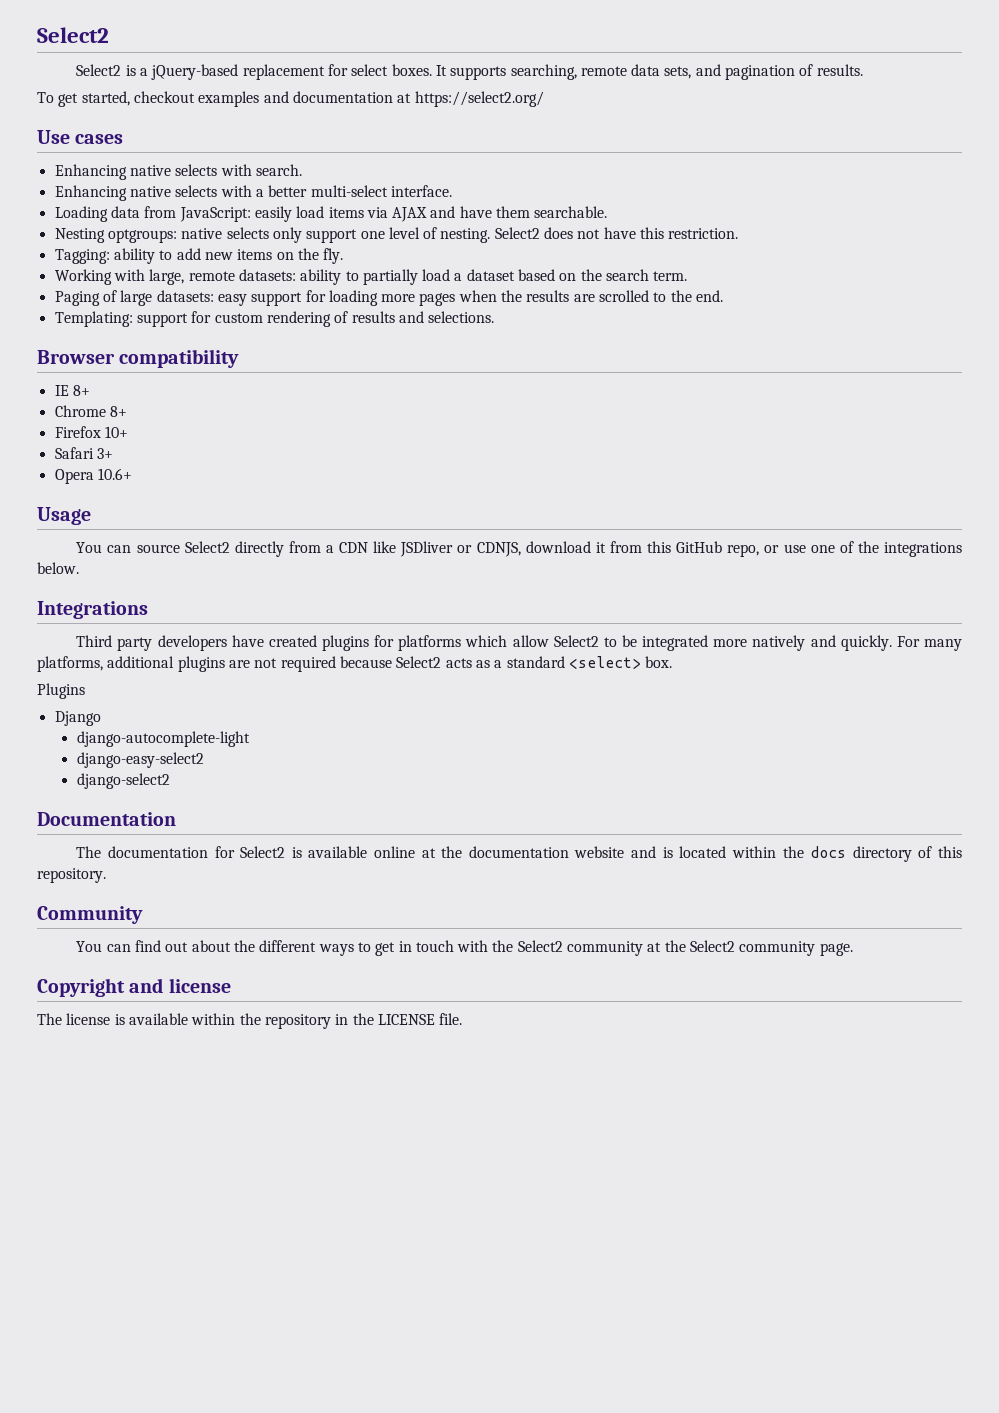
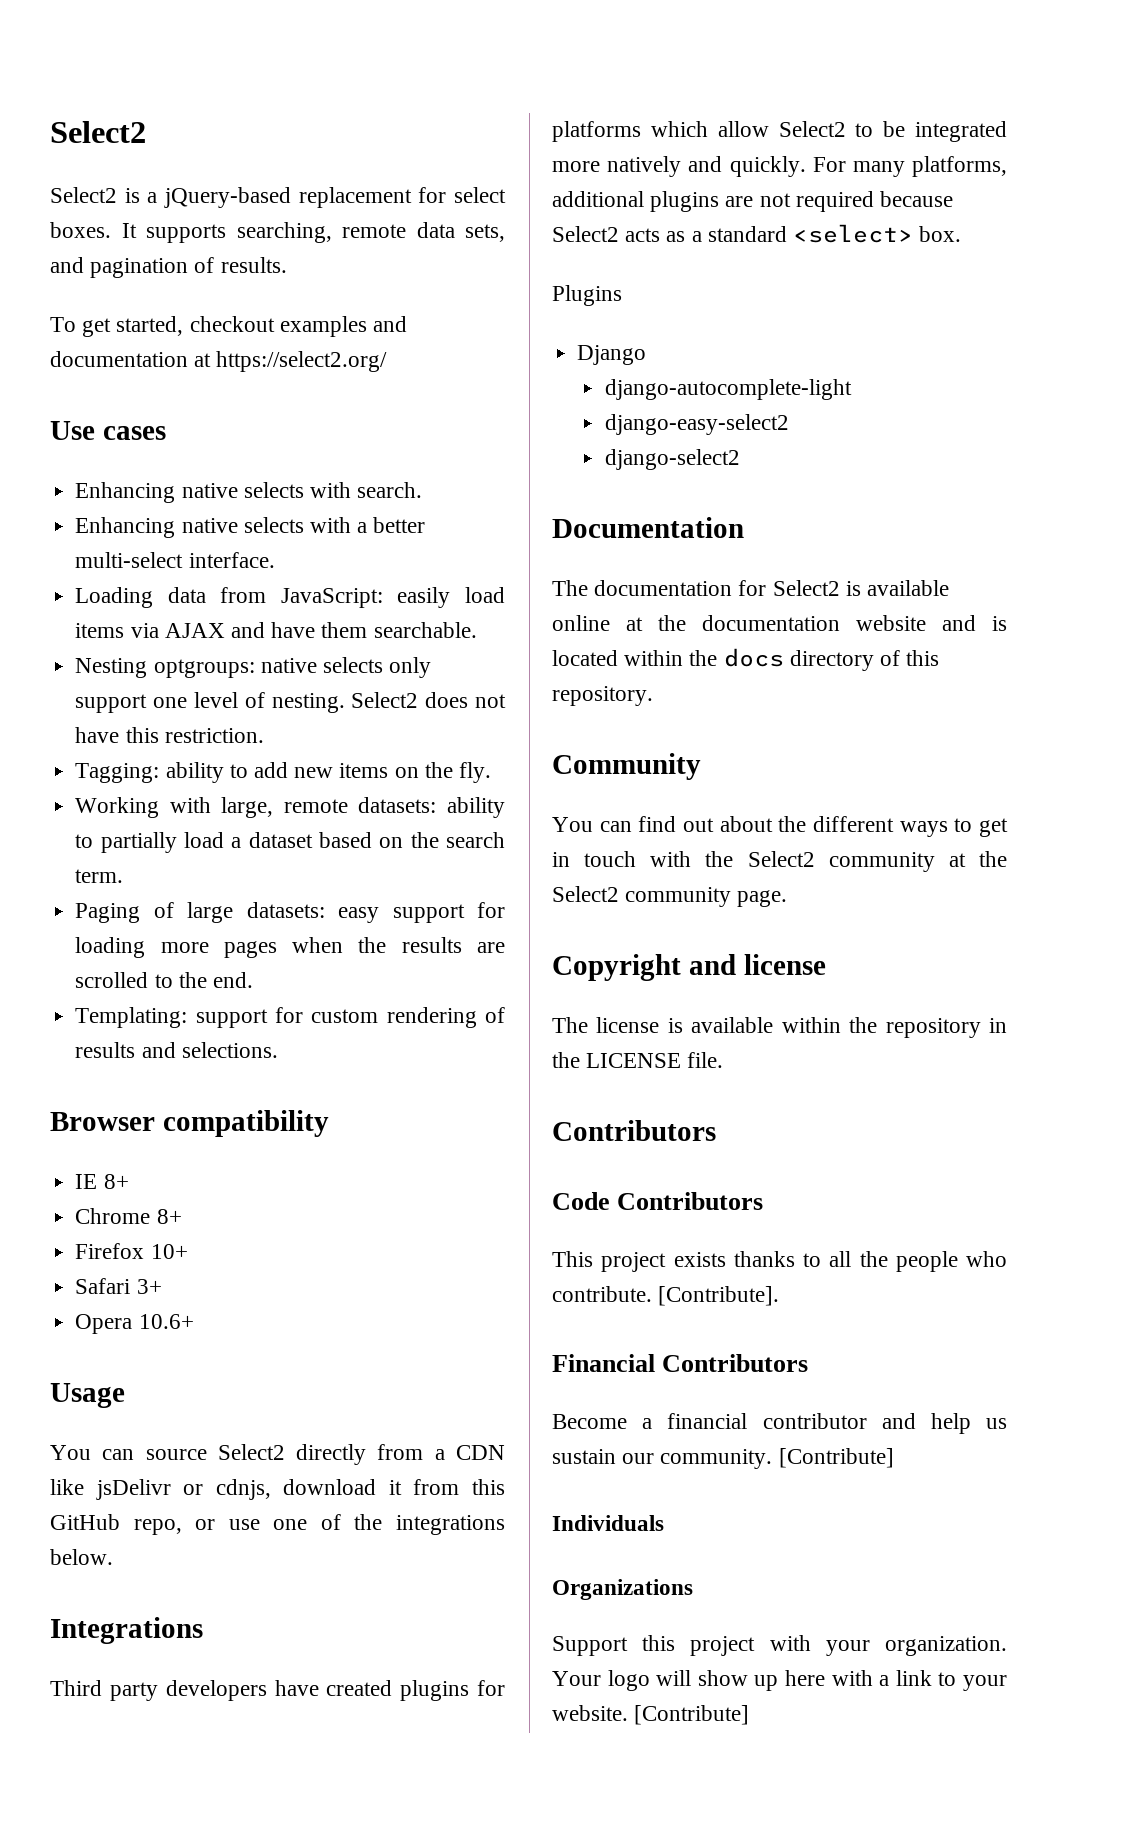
- You can source Select2 directly from a CDN like JSDliver or CDNJS, download it from this GitHub repo, or use one of the integrations below.
+ You can source Select2 directly from a CDN like jsDelivr or cdnjs, download it from this GitHub repo, or use one of the integrations below.
  The license is available within the repository in the LICENSE file.
+ Contributors
+ Code Contributors
+ This project exists thanks to all the people who contribute. [Contribute].
+ Financial Contributors
+ Become a financial contributor and help us sustain our community. [Contribute]
+ Individuals
+ Organizations
+ Support this project with your organization. Your logo will show up here with a link to your website. [Contribute]

